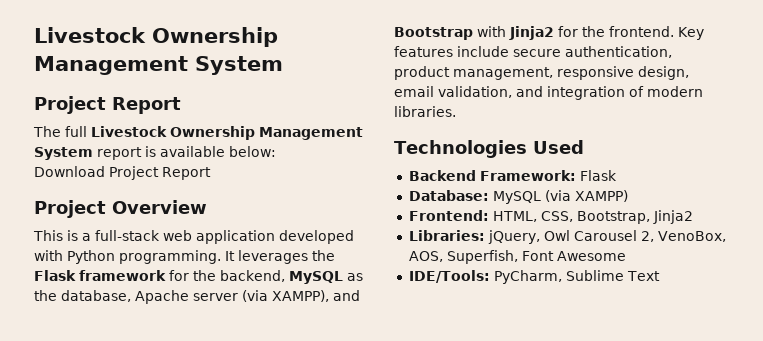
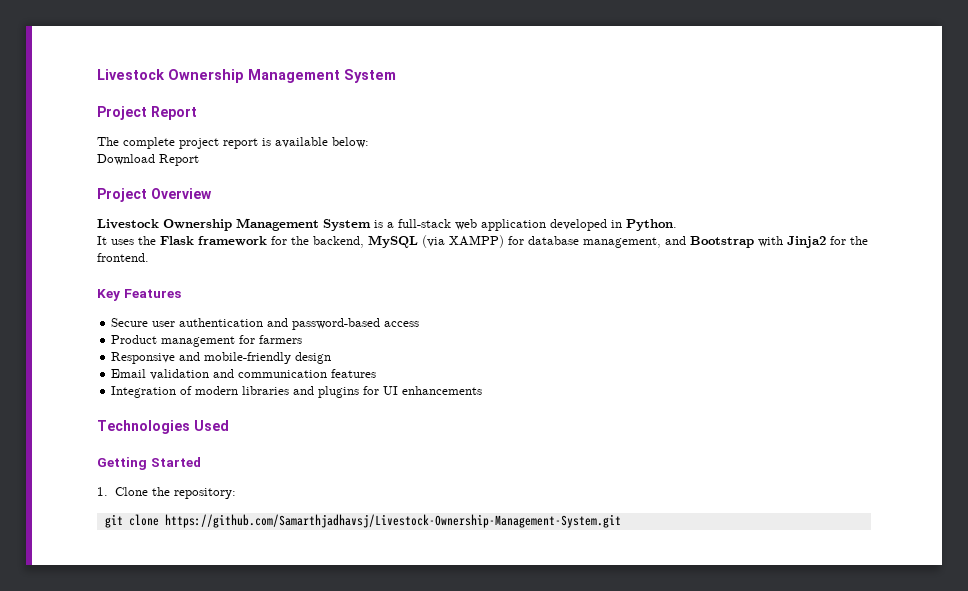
- The full Livestock Ownership Management System report is available below:
+ The complete project report is available below:
- Download Project Report
+ Download Report
- This is a full-stack web application developed with Python programming. It leverages the Flask framework for the backend, MySQL as the database, Apache server (via XAMPP), and Bootstrap with Jinja2 for the frontend. Key features include secure authentication, product management, responsive design, email validation, and integration of modern libraries.
+ Livestock Ownership Management System is a full-stack web application developed in Python.
+ It uses the Flask framework for the backend, MySQL (via XAMPP) for database management, and Bootstrap with Jinja2 for the frontend.
+ Key Features
+ Secure user authentication and password-based access
+ Product management for farmers
+ Responsive and mobile-friendly design
+ Email validation and communication features
+ Integration of modern libraries and plugins for UI enhancements
  Technologies Used
- Backend Framework: Flask
- Database: MySQL (via XAMPP)
- Frontend: HTML, CSS, Bootstrap, Jinja2
- Libraries: jQuery, Owl Carousel 2, VenoBox, AOS, Superfish, Font Awesome
- IDE/Tools: PyCharm, Sublime Text
+ Getting Started
+ 1. Clone the repository:
+ git clone https://github.com/Samarthjadhavsj/Livestock-Ownership-Management-System.git

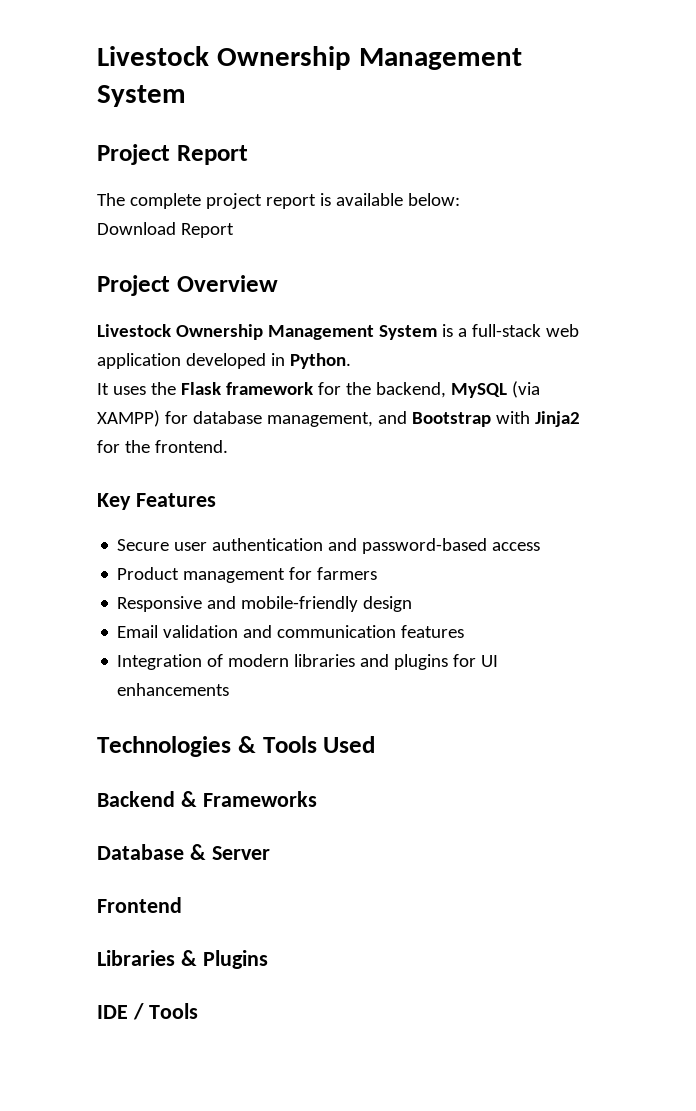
- Technologies Used
+ Technologies & Tools Used
- Getting Started
- 1. Clone the repository:
- git clone https://github.com/Samarthjadhavsj/Livestock-Ownership-Management-System.git
+ Backend & Frameworks
+ Database & Server
+ Frontend
+ Libraries & Plugins
+ IDE / Tools

